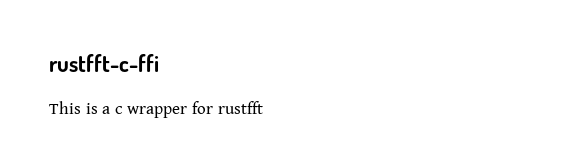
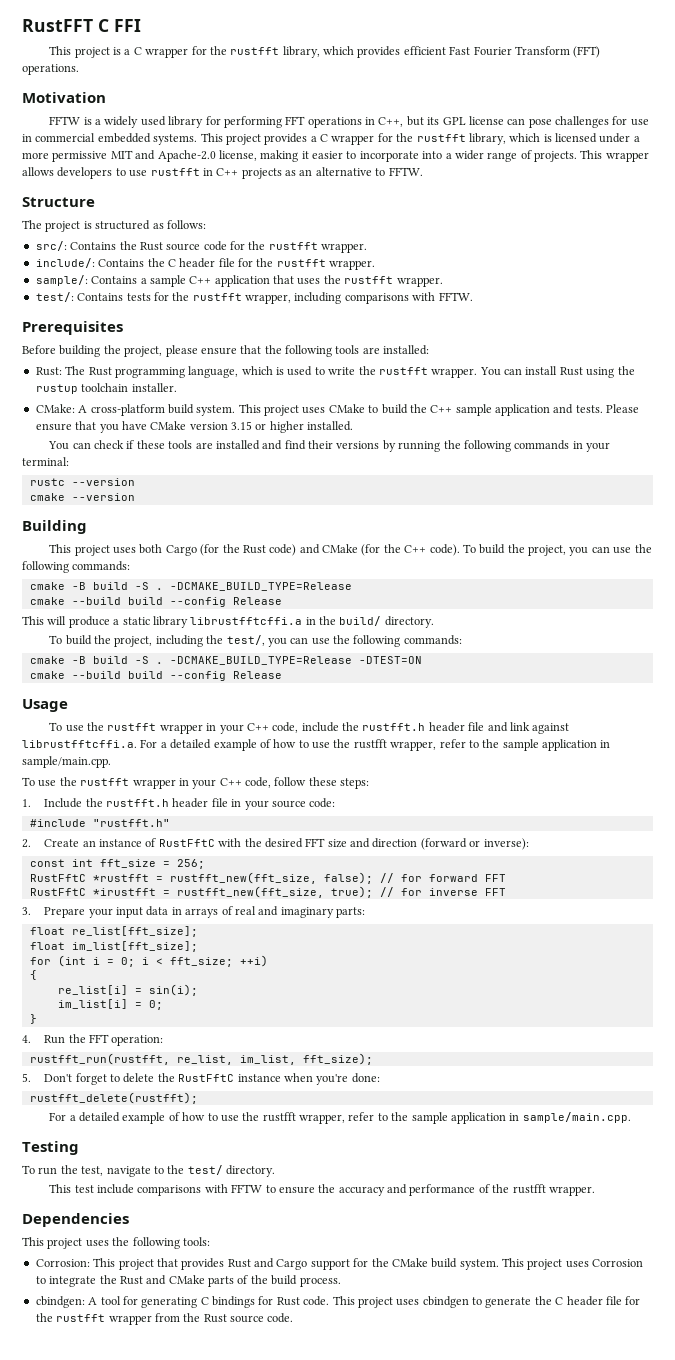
- rustfft-c-ffi
- This is a c wrapper for rustfft
+ RustFFT C FFI
+ This project is a C wrapper for the rustfft library, which provides efficient Fast Fourier Transform (FFT) operations.
+ Motivation
+ FFTW is a widely used library for performing FFT operations in C++, but its GPL license can pose challenges for use in commercial embedded systems. This project provides a C wrapper for the rustfft library, which is licensed under a more permissive MIT and Apache-2.0 license, making it easier to incorporate into a wider range of projects. This wrapper allows developers to use rustfft in C++ projects as an alternative to FFTW.
+ Structure
+ The project is structured as follows:
+ src/: Contains the Rust source code for the rustfft wrapper.
+ include/: Contains the C header file for the rustfft wrapper.
+ sample/: Contains a sample C++ application that uses the rustfft wrapper.
+ test/: Contains tests for the rustfft wrapper, including comparisons with FFTW.
+ Prerequisites
+ Before building the project, please ensure that the following tools are installed:
+ Rust: The Rust programming language, which is used to write the rustfft wrapper. You can install Rust using the rustup toolchain installer.
+ CMake: A cross-platform build system. This project uses CMake to build the C++ sample application and tests. Please ensure that you have CMake version 3.15 or higher installed.
+ You can check if these tools are installed and find their versions by running the following commands in your terminal:
+ rustc --version
+ cmake --version
+ Building
+ This project uses both Cargo (for the Rust code) and CMake (for the C++ code). To build the project, you can use the following commands:
+ cmake -B build -S . -DCMAKE_BUILD_TYPE=Release
+ cmake --build build --config Release
+ This will produce a static library librustfftcffi.a in the build/ directory.
+ To build the project, including the test/, you can use the following commands:
+ cmake -B build -S . -DCMAKE_BUILD_TYPE=Release -DTEST=ON
+ cmake --build build --config Release
+ Usage
+ To use the rustfft wrapper in your C++ code, include the rustfft.h header file and link against librustfftcffi.a. For a detailed example of how to use the rustfft wrapper, refer to the sample application in sample/main.cpp.
+ To use the rustfft wrapper in your C++ code, follow these steps:
+ 1. Include the rustfft.h header file in your source code:
+ #include "rustfft.h"
+ 2. Create an instance of RustFftC with the desired FFT size and direction (forward or inverse):
+ const int fft_size = 256;
+ RustFftC *rustfft = rustfft_new(fft_size, false); // for forward FFT
+ RustFftC *irustfft = rustfft_new(fft_size, true); // for inverse FFT
+ 3. Prepare your input data in arrays of real and imaginary parts:
+ float re_list[fft_size];
+ float im_list[fft_size];
+ for (int i = 0; i < fft_size; ++i)
+ {
+ re_list[i] = sin(i);
+ im_list[i] = 0;
+ }
+ 4. Run the FFT operation:
+ rustfft_run(rustfft, re_list, im_list, fft_size);
+ 5. Don't forget to delete the RustFftC instance when you're done:
+ rustfft_delete(rustfft);
+ For a detailed example of how to use the rustfft wrapper, refer to the sample application in sample/main.cpp.
+ Testing
+ To run the test, navigate to the test/ directory.
+ This test include comparisons with FFTW to ensure the accuracy and performance of the rustfft wrapper.
+ Dependencies
+ This project uses the following tools:
+ Corrosion: This project that provides Rust and Cargo support for the CMake build system. This project uses Corrosion to integrate the Rust and CMake parts of the build process.
+ cbindgen: A tool for generating C bindings for Rust code. This project uses cbindgen to generate the C header file for the rustfft wrapper from the Rust source code.

